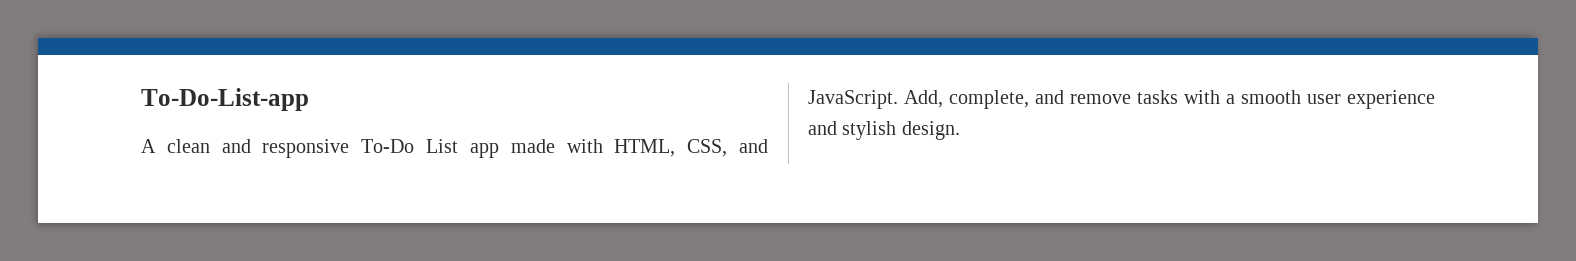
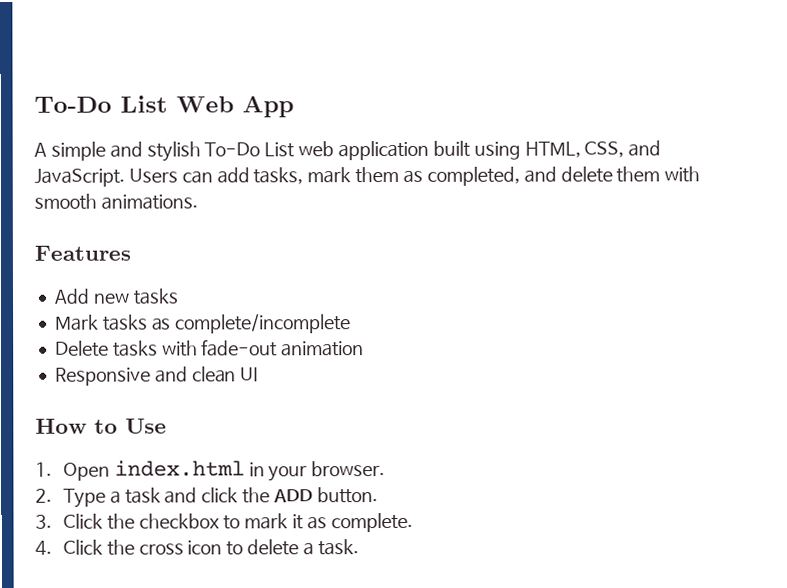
- To-Do-List-app
- A clean and responsive To-Do List app made with HTML, CSS, and JavaScript. Add, complete, and remove tasks with a smooth user experience and stylish design.
+ To-Do List Web App
+ A simple and stylish To-Do List web application built using HTML, CSS, and JavaScript. Users can add tasks, mark them as completed, and delete them with smooth animations.
+ Features
+ Add new tasks
+ Mark tasks as complete/incomplete
+ Delete tasks with fade-out animation
+ Responsive and clean UI
+ How to Use
+ 1. Open index.html in your browser.
+ 2. Type a task and click the ADD button.
+ 3. Click the checkbox to mark it as complete.
+ 4. Click the cross icon to delete a task.

